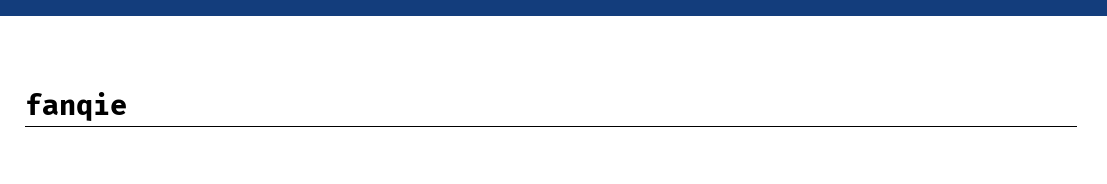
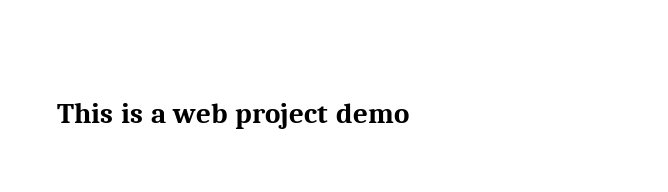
- fanqie
+ This is a web project demo

